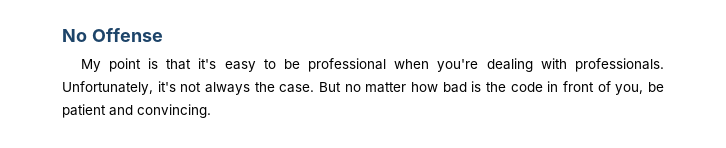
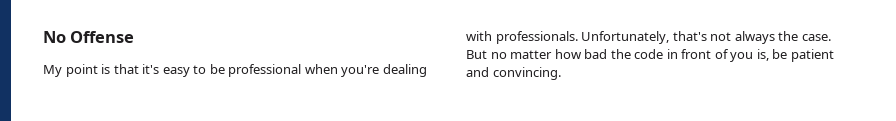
- Unfortunately, it's not always the case.
+ Unfortunately, that's not always the case.
- But no matter how bad is the code in front of you, be patient and convincing.
+ But no matter how bad the code in front of you is, be patient and convincing.

